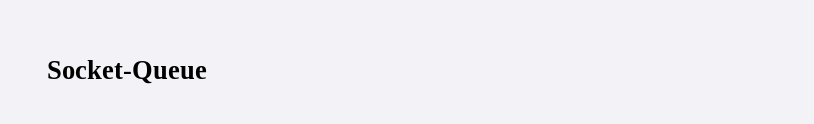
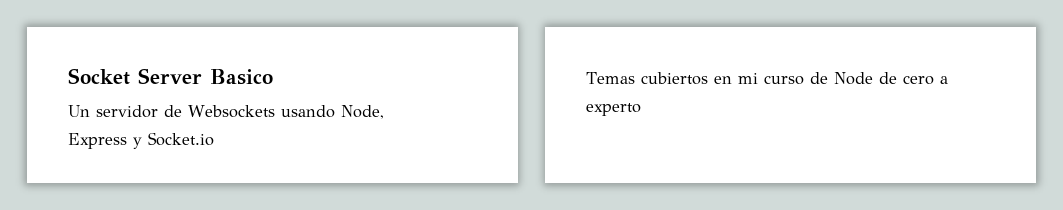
- Socket-Queue
+ Socket Server Basico
+ Un servidor de Websockets usando Node, Express y Socket.io
+ Temas cubiertos en mi curso de Node de cero a experto

